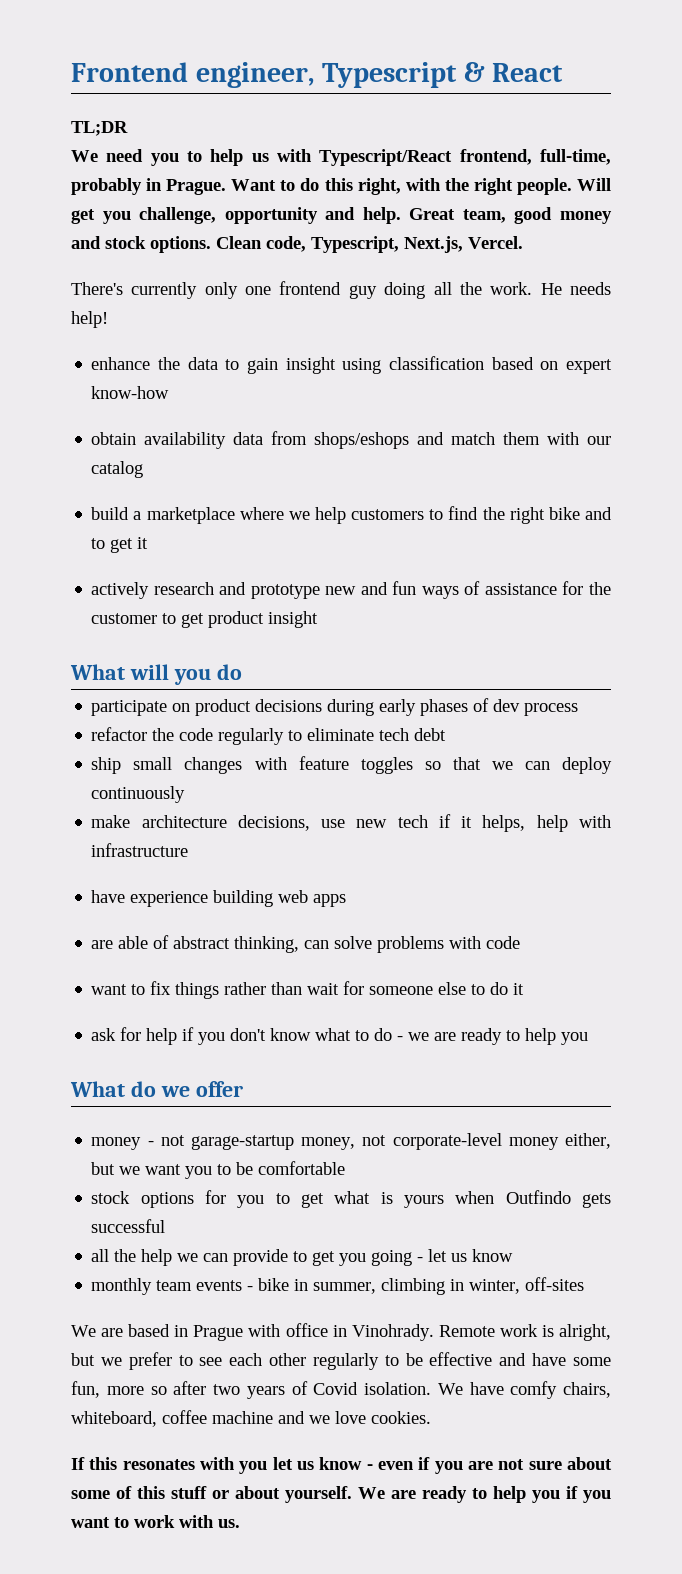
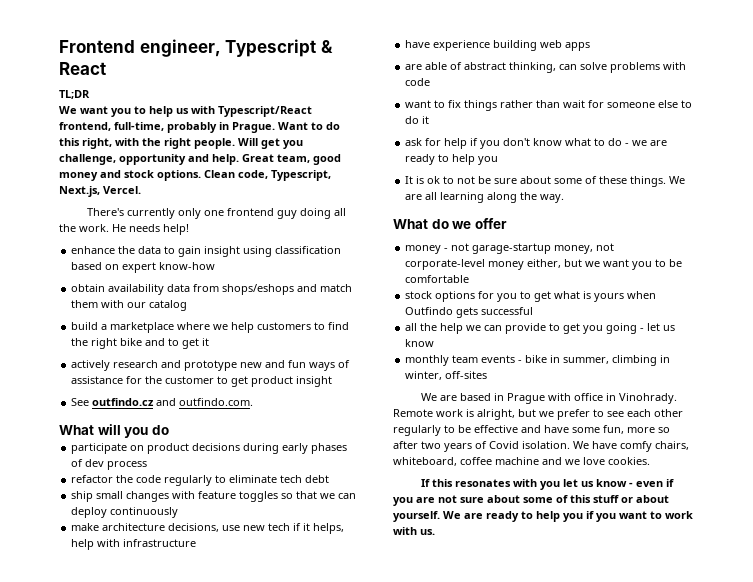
- We need you to help us with Typescript/React frontend, full-time, probably in Prague.
+ We want you to help us with Typescript/React frontend, full-time, probably in Prague.
+ See outfindo.cz and outfindo.com.
+ It is ok to not be sure about some of these things. We are all learning along the way.

